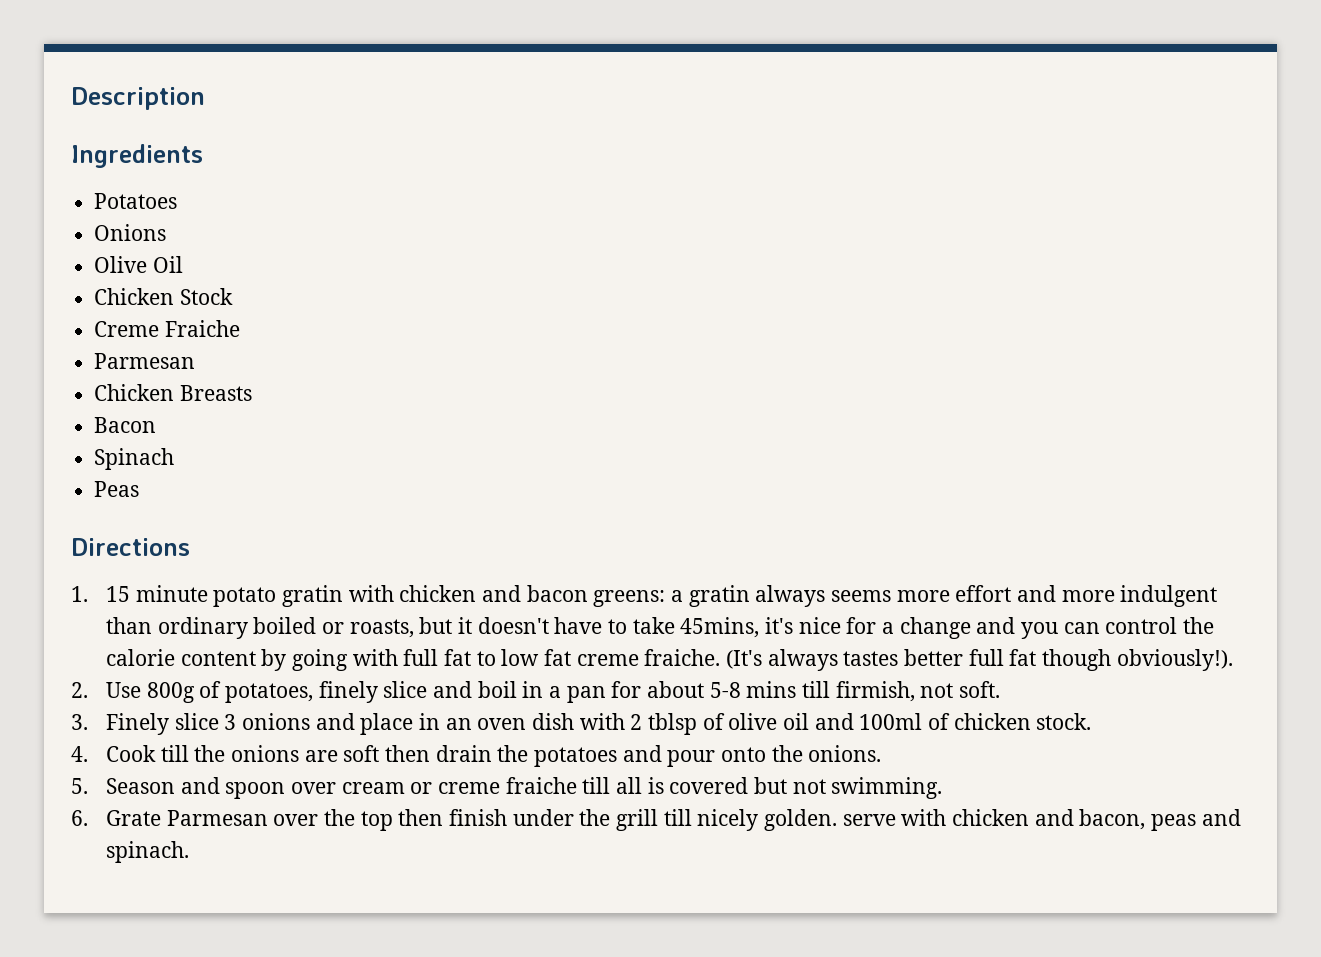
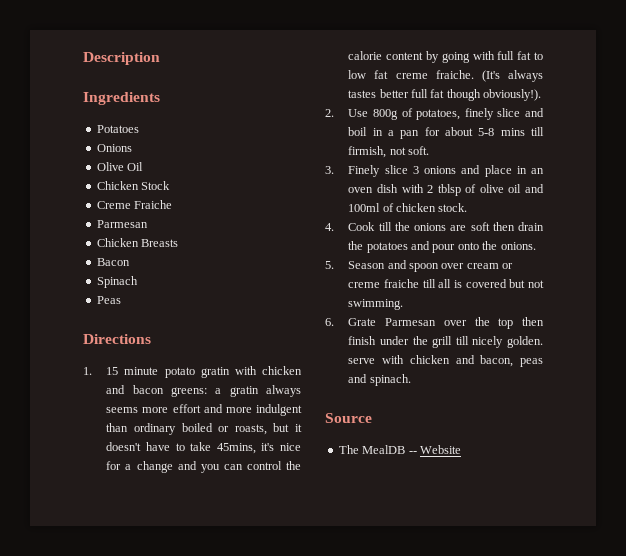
+ Source
+ The MealDB -- Website

